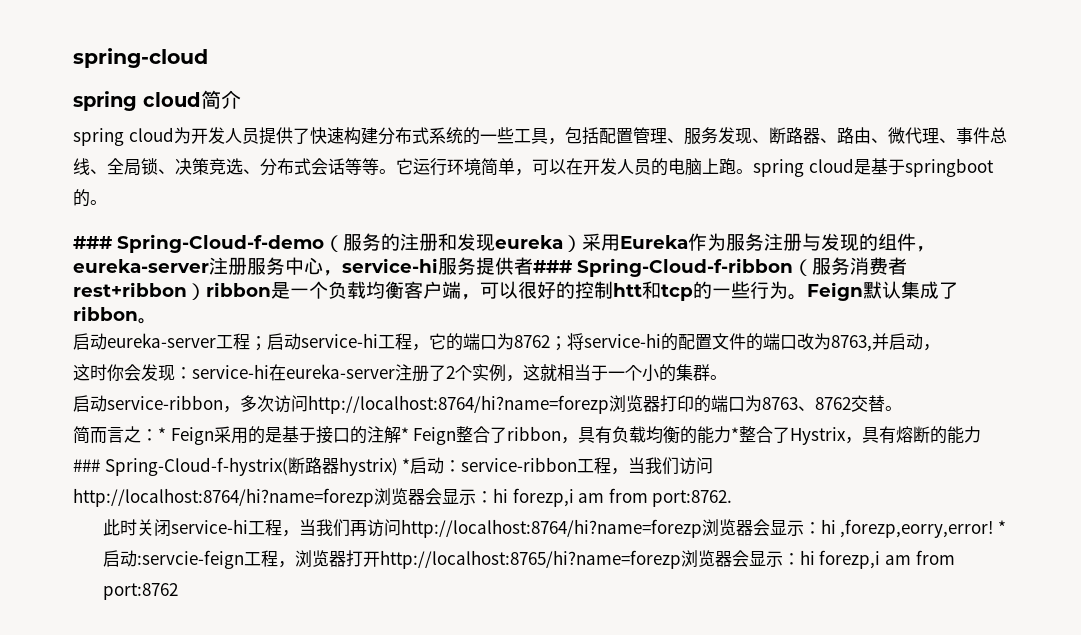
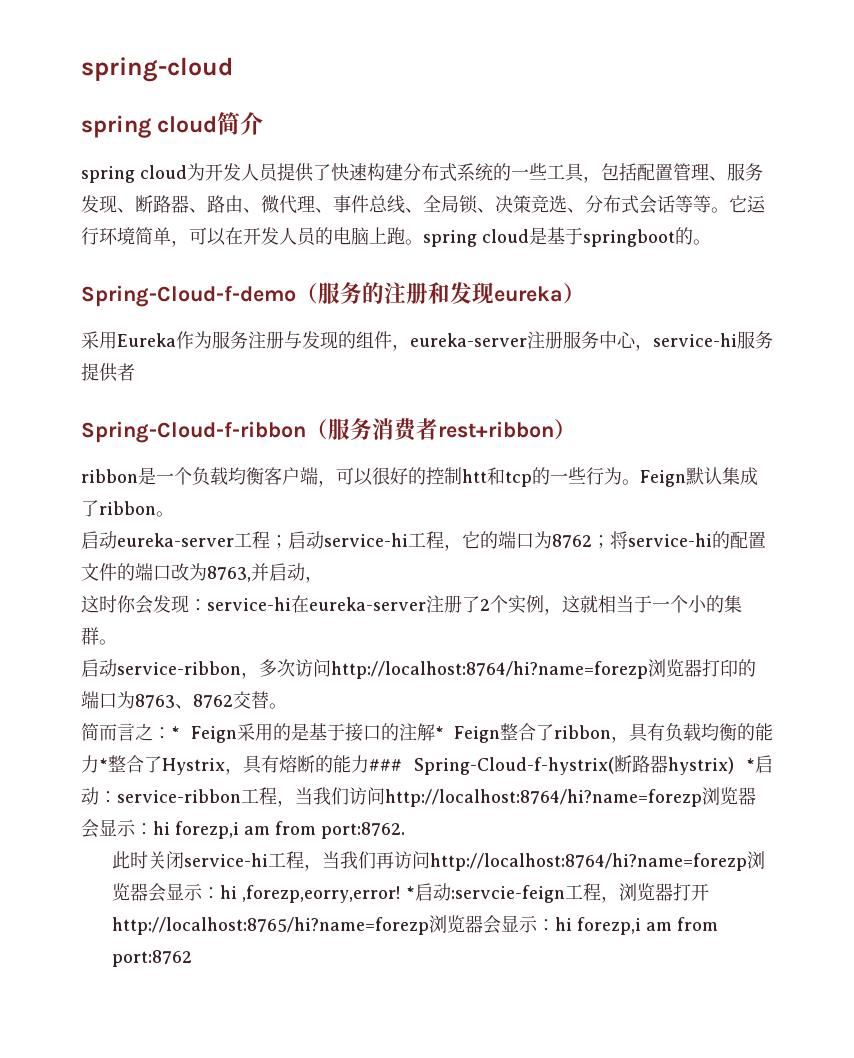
- ### Spring-Cloud-f-demo（服务的注册和发现eureka）采用Eureka作为服务注册与发现的组件，eureka-server注册服务中心，service-hi服务提供者### Spring-Cloud-f-ribbon（服务消费者rest+ribbon）ribbon是一个负载均衡客户端，可以很好的控制htt和tcp的一些行为。
+ Spring-Cloud-f-demo（服务的注册和发现eureka）
+ 采用Eureka作为服务注册与发现的组件，eureka-server注册服务中心，service-hi服务提供者
+ Spring-Cloud-f-ribbon（服务消费者rest+ribbon）
+ ribbon是一个负载均衡客户端，可以很好的控制htt和tcp的一些行为。

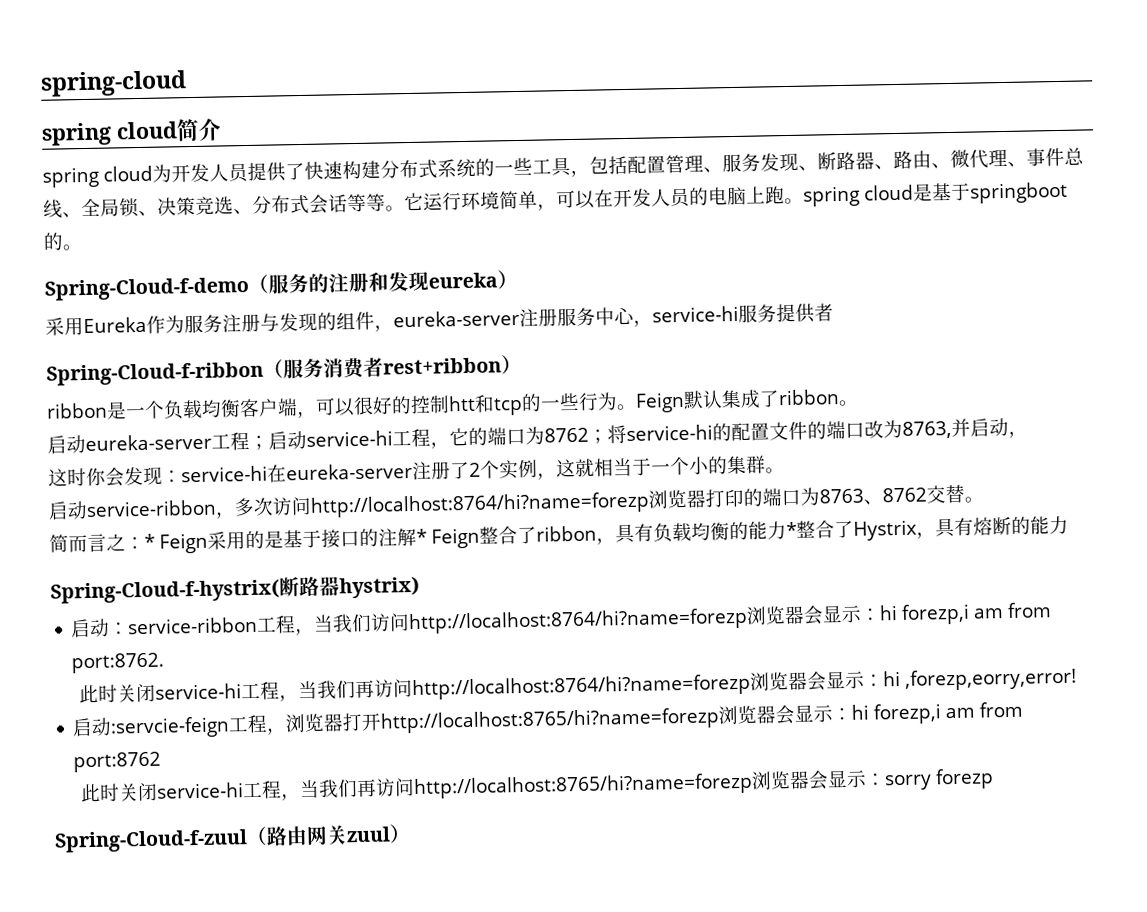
- 简而言之：* Feign采用的是基于接口的注解* Feign整合了ribbon，具有负载均衡的能力*整合了Hystrix，具有熔断的能力### Spring-Cloud-f-hystrix(断路器hystrix) *启动：service-ribbon工程，当我们访问http://localhost:8764/hi?name=forezp浏览器会显示：hi forezp,i am from port:8762.
+ 简而言之：* Feign采用的是基于接口的注解* Feign整合了ribbon，具有负载均衡的能力*整合了Hystrix，具有熔断的能力
+ Spring-Cloud-f-hystrix(断路器hystrix)
+ 启动：service-ribbon工程，当我们访问http://localhost:8764/hi?name=forezp浏览器会显示：hi forezp,i am from port:8762.
- 此时关闭service-hi工程，当我们再访问http://localhost:8764/hi?name=forezp浏览器会显示：hi ,forezp,eorry,error! *启动:servcie-feign工程，浏览器打开http://localhost:8765/hi?name=forezp浏览器会显示：hi forezp,i am from port:8762
+ 此时关闭service-hi工程，当我们再访问http://localhost:8764/hi?name=forezp浏览器会显示：hi ,forezp,eorry,error!
+ 启动:servcie-feign工程，浏览器打开http://localhost:8765/hi?name=forezp浏览器会显示：hi forezp,i am from port:8762
+ 此时关闭service-hi工程，当我们再访问http://localhost:8765/hi?name=forezp浏览器会显示：sorry forezp
+ Spring-Cloud-f-zuul（路由网关zuul）

